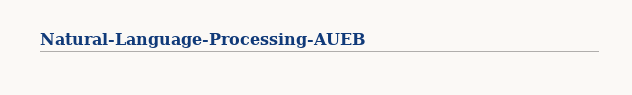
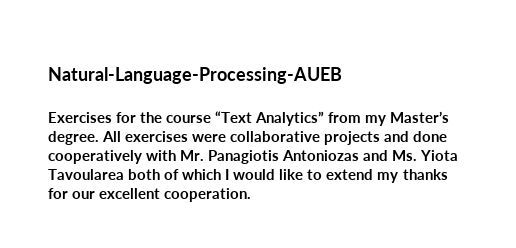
+ Exercises for the course “Text Analytics” from my Master’s degree. All exercises were collaborative projects and done cooperatively with Mr. Panagiotis Antoniozas and Ms. Yiota Tavoularea both of which I would like to extend my thanks for our excellent cooperation.

